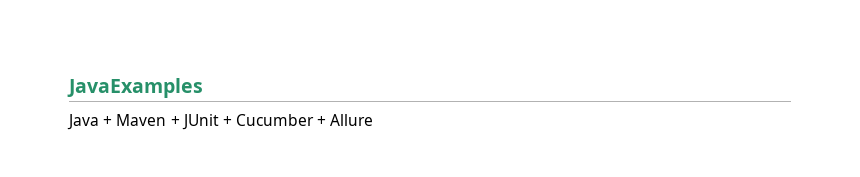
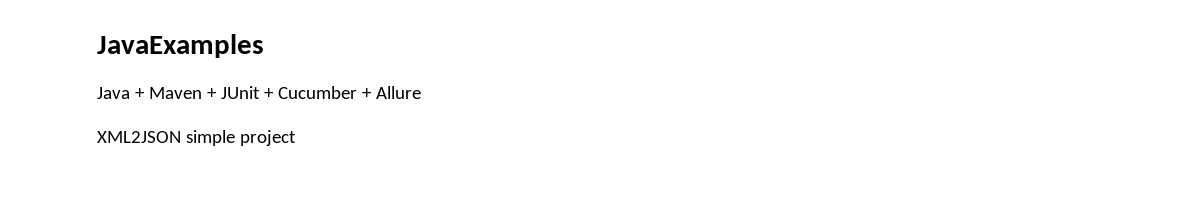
+ XML2JSON simple project

